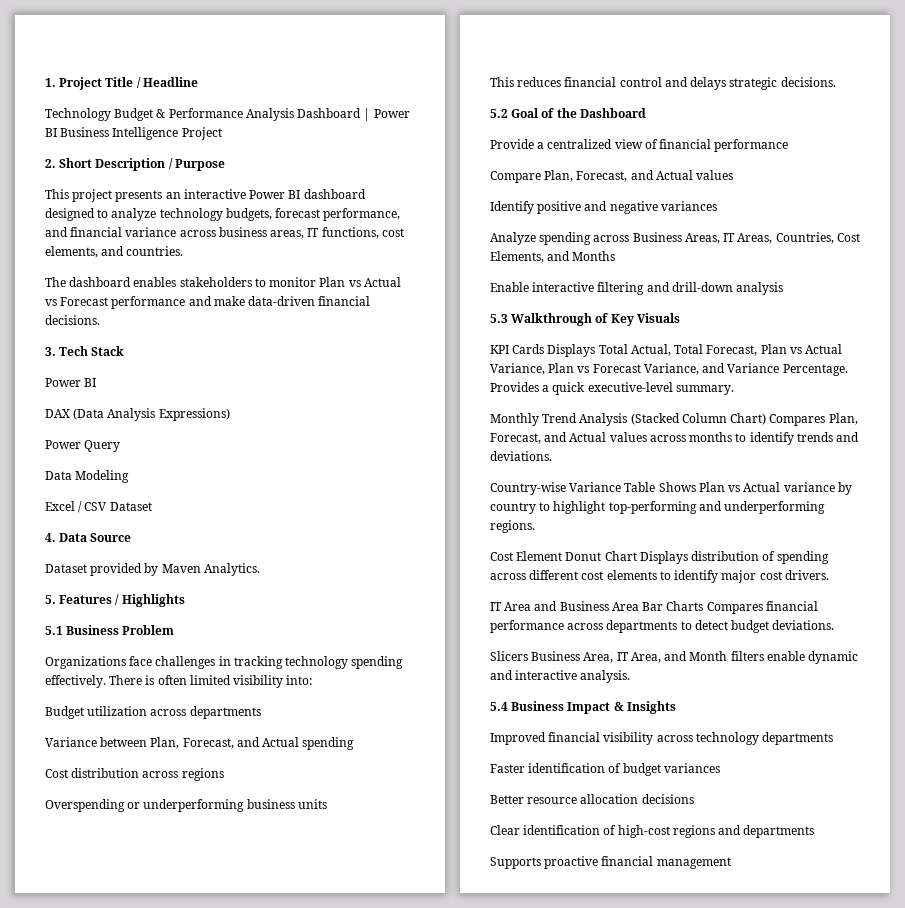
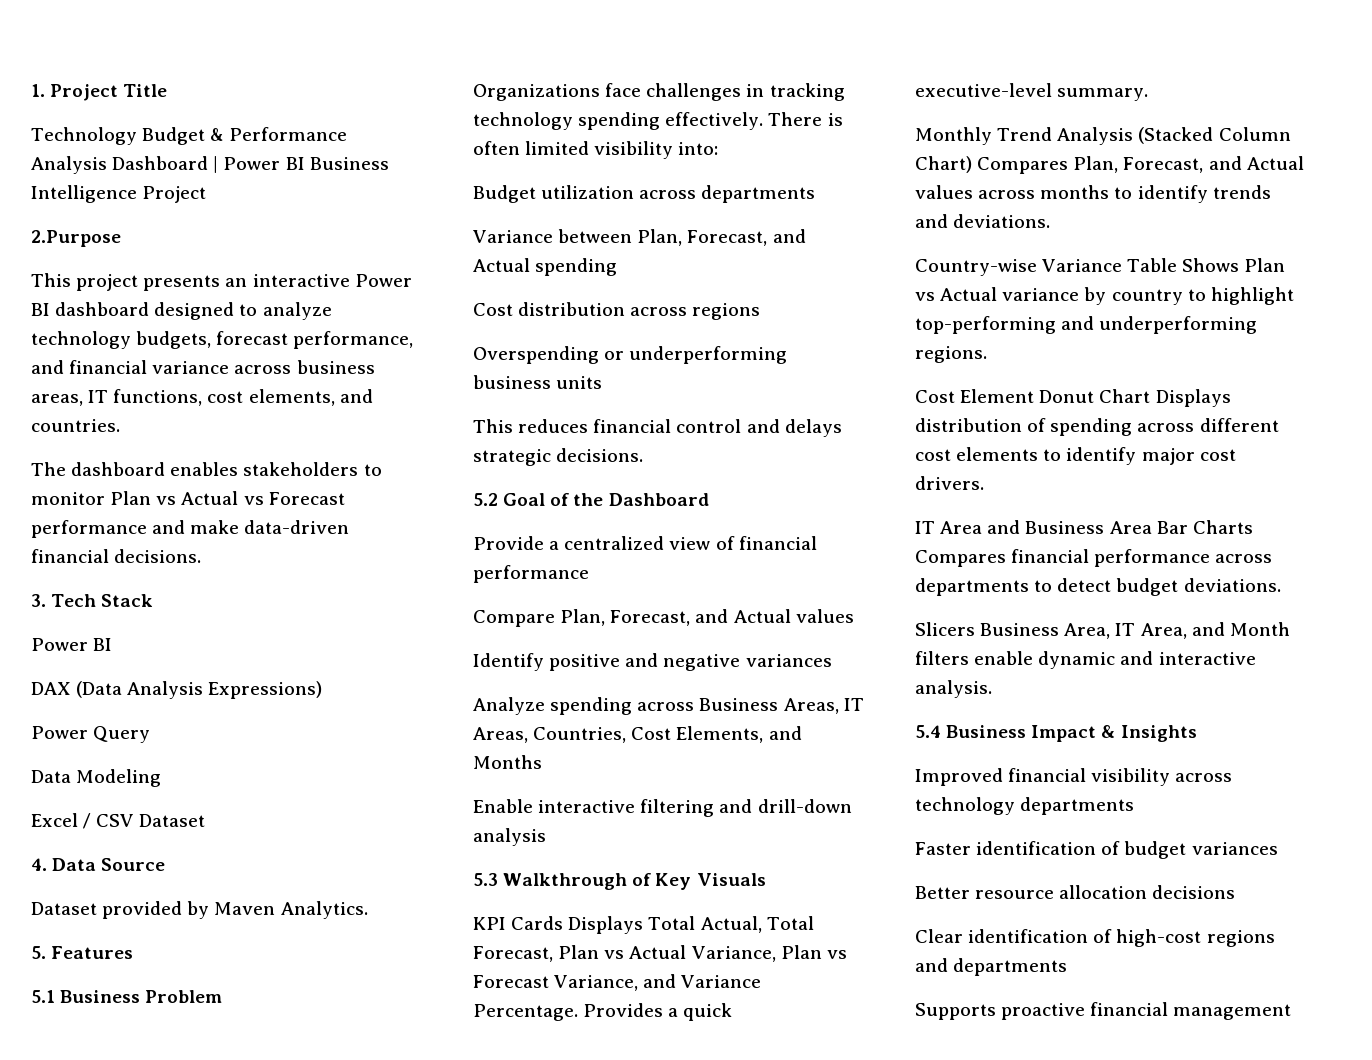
- 1. Project Title / Headline
+ 1. Project Title
- 2. Short Description / Purpose
+ 2.Purpose
- 5. Features / Highlights
+ 5. Features

